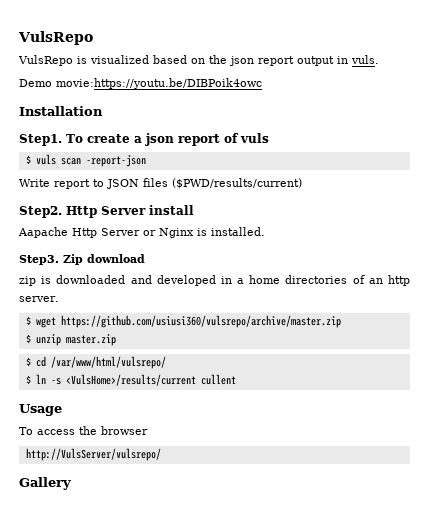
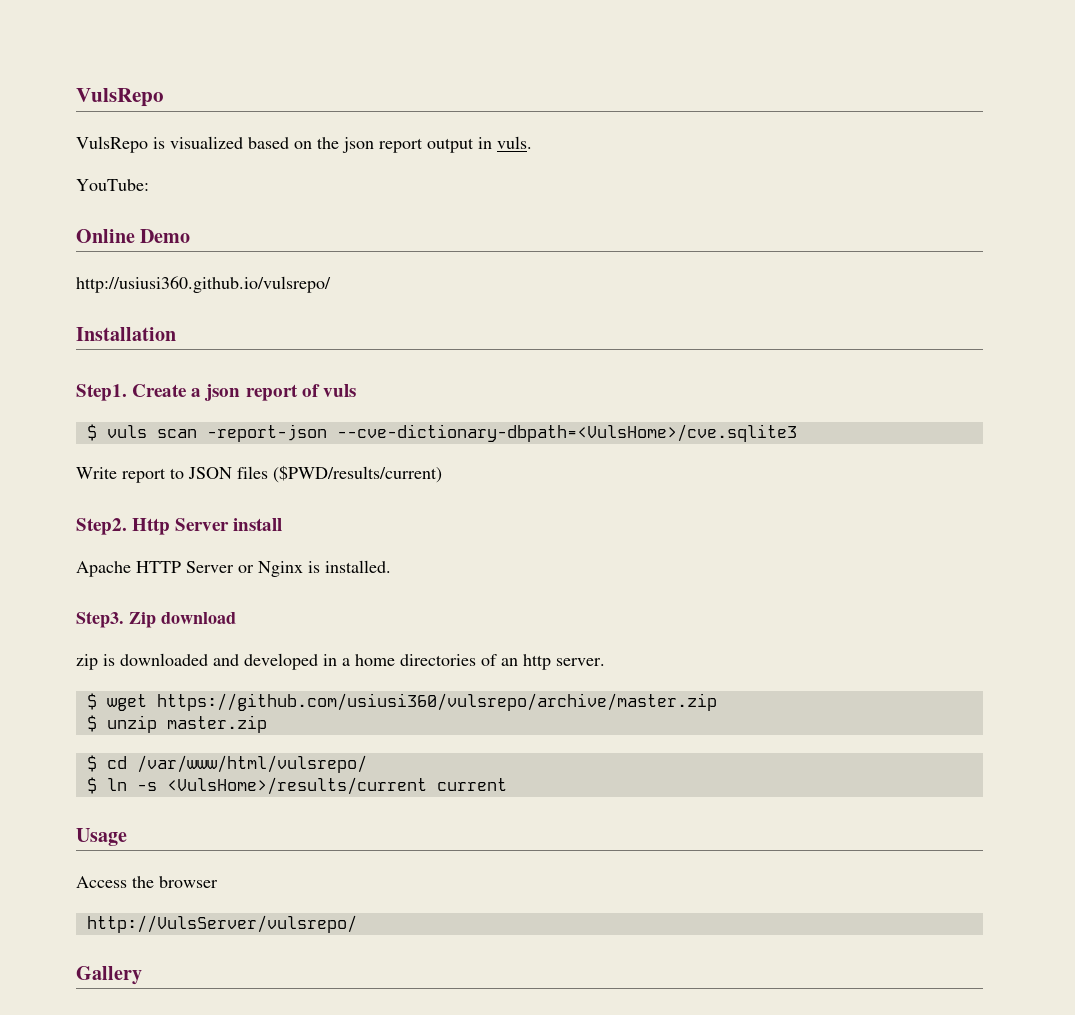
- Demo movie:https://youtu.be/DIBPoik4owc
+ YouTube:
+ Online Demo
+ http://usiusi360.github.io/vulsrepo/
- To create a json report of vuls
+ Create a json report of vuls
- $ vuls scan -report-json
+ $ vuls scan -report-json --cve-dictionary-dbpath=<VulsHome>/cve.sqlite3
- Aapache Http Server or Nginx is installed.
+ Apache HTTP Server or Nginx is installed.
- $ ln -s <VulsHome>/results/current cullent
+ $ ln -s <VulsHome>/results/current current
- To access the browser
+ Access the browser

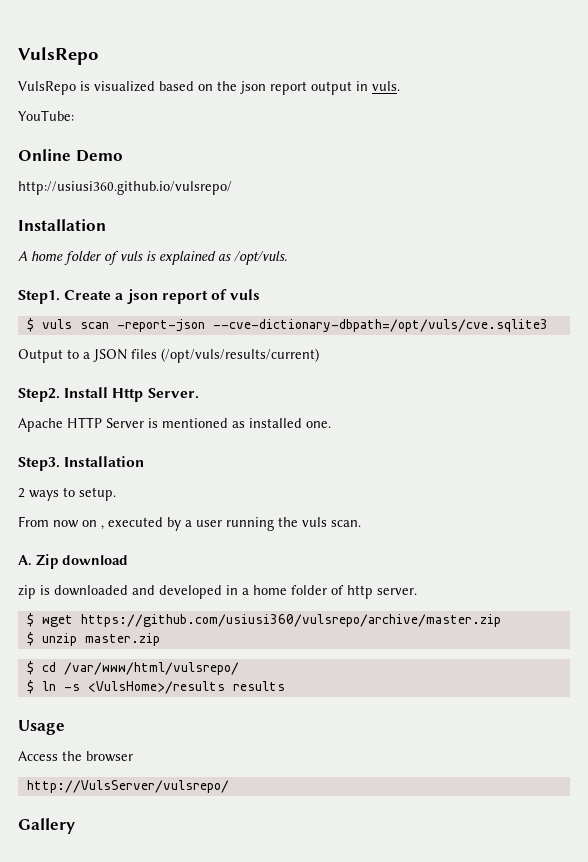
+ A home folder of vuls is explained as /opt/vuls.
- $ vuls scan -report-json --cve-dictionary-dbpath=<VulsHome>/cve.sqlite3
- Write report to JSON files ($PWD/results/current)
+ $ vuls scan -report-json --cve-dictionary-dbpath=/opt/vuls/cve.sqlite3
+ Output to a JSON files (/opt/vuls/results/current)
- Http Server install
+ Install Http Server.
- Apache HTTP Server or Nginx is installed.
- Step3. Zip download
+ Apache HTTP Server is mentioned as installed one.
+ Step3. Installation
+ 2 ways to setup.
+ From now on , executed by a user running the vuls scan.
+ A. Zip download
- zip is downloaded and developed in a home directories of an http server.
+ zip is downloaded and developed in a home folder of http server.
- $ ln -s <VulsHome>/results/current current
+ $ ln -s <VulsHome>/results results

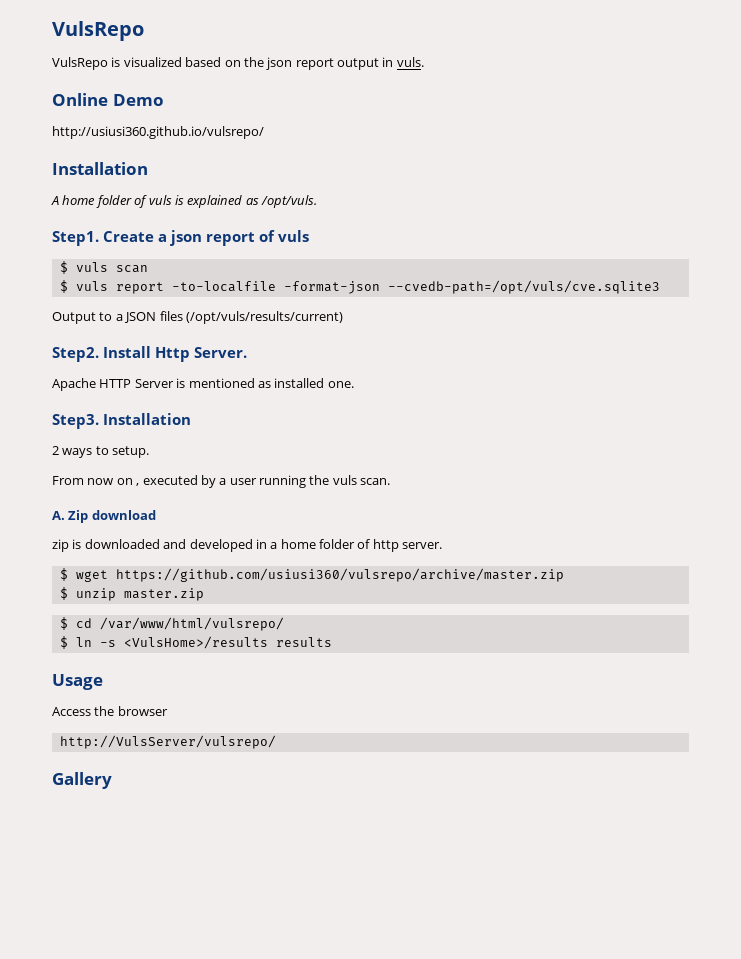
- YouTube:
- $ vuls scan -report-json --cve-dictionary-dbpath=/opt/vuls/cve.sqlite3
+ $ vuls scan
+ $ vuls report -to-localfile -format-json --cvedb-path=/opt/vuls/cve.sqlite3

